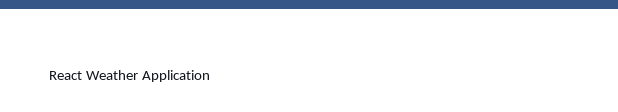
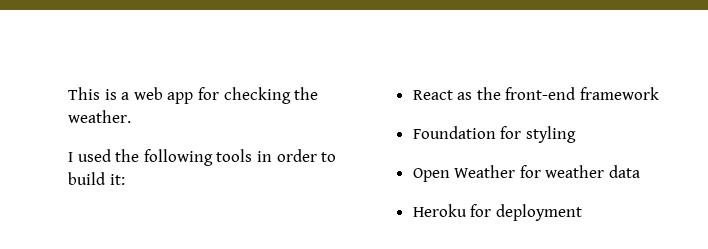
- React Weather Application
+ This is a web app for checking the weather.
+ I used the following tools in order to build it:
+ React as the front-end framework
+ Foundation for styling
+ Open Weather for weather data
+ Heroku for deployment

